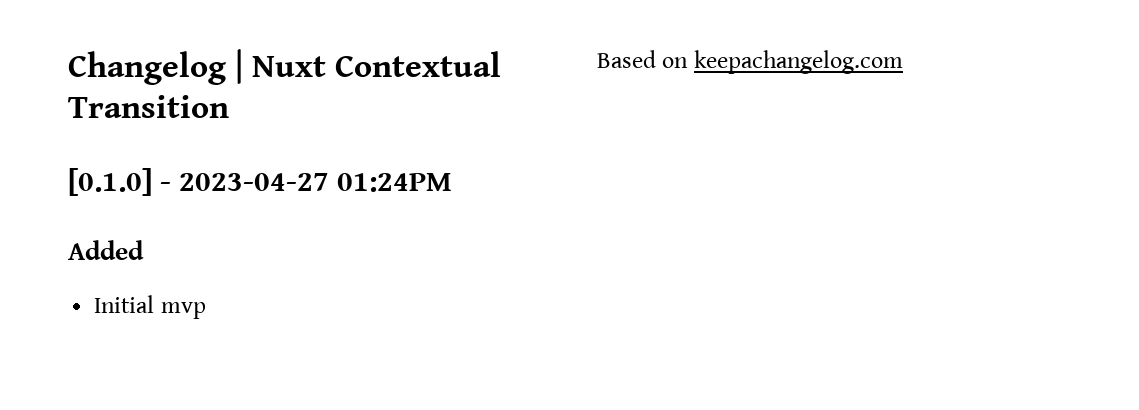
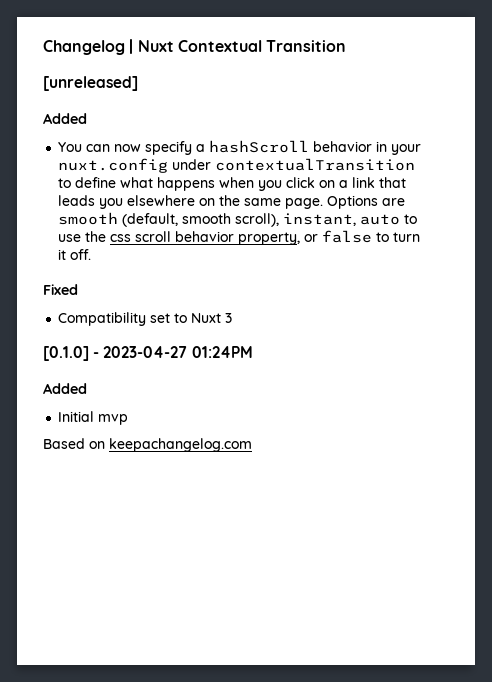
+ [unreleased]
+ Added
+ You can now specify a hashScroll behavior in your nuxt.config under contextualTransition to define what happens when you click on a link that leads you elsewhere on the same page. Options are smooth (default, smooth scroll), instant, auto to use the css scroll behavior property, or false to turn it off.
+ Fixed
+ Compatibility set to Nuxt 3

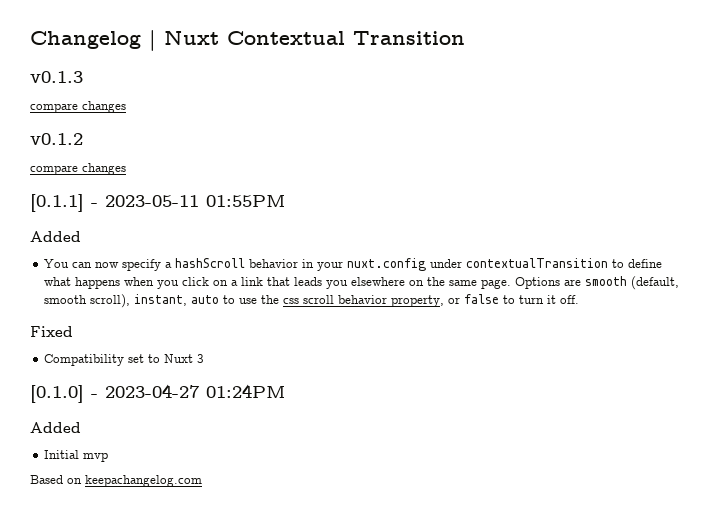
- [unreleased]
+ v0.1.3
+ compare changes
+ v0.1.2
+ compare changes
+ [0.1.1] - 2023-05-11 01:55PM

